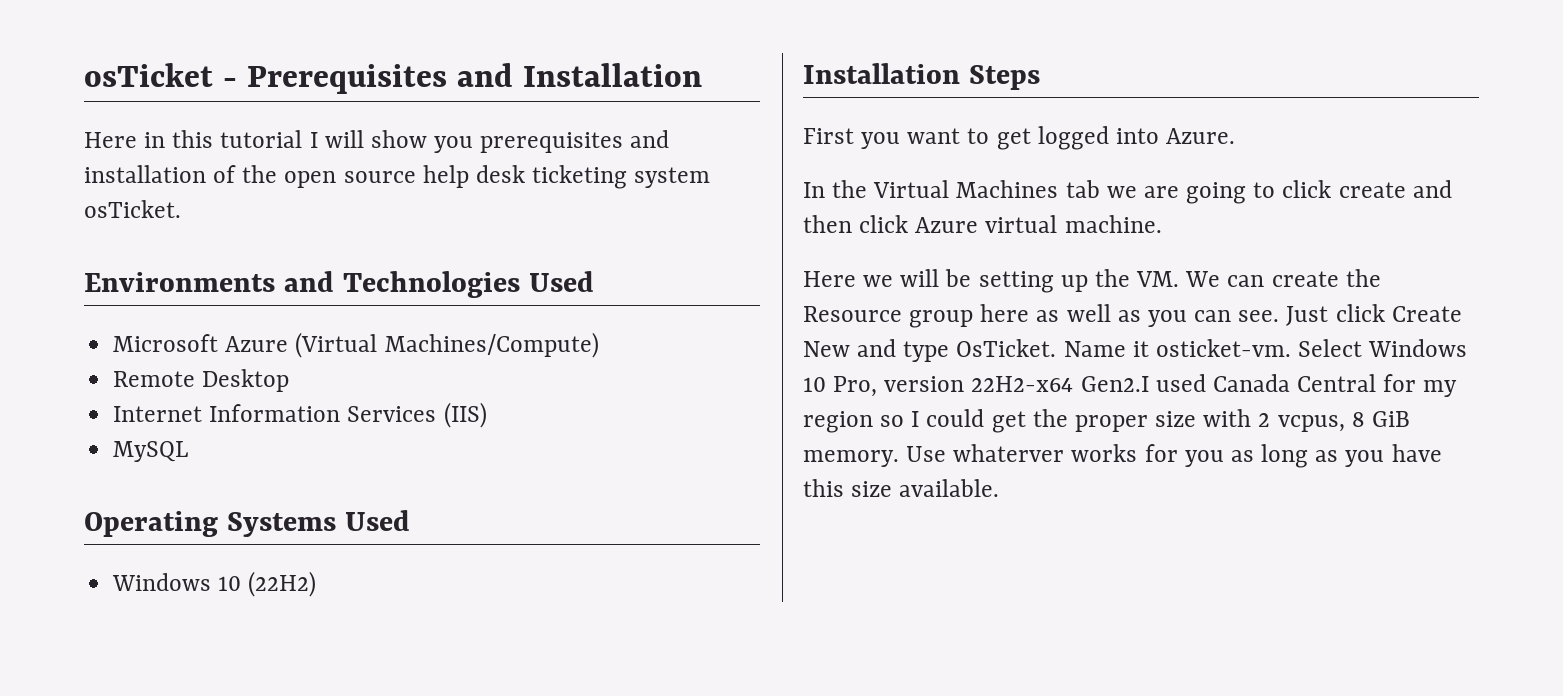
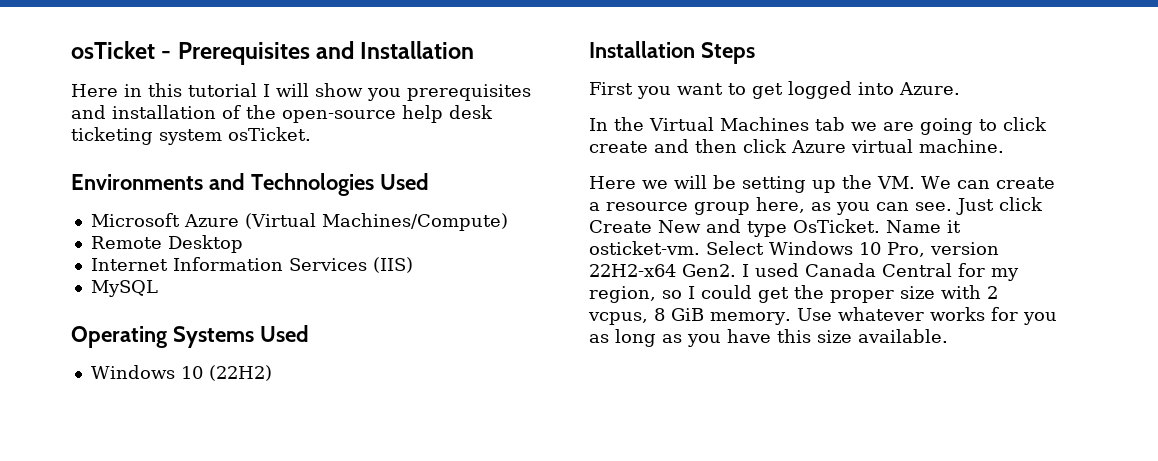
- Here in this tutorial I will show you prerequisites and installation of the open source help desk ticketing system osTicket.
+ Here in this tutorial I will show you prerequisites and installation of the open-source help desk ticketing system osTicket.
- Here we will be setting up the VM. We can create the Resource group here as well as you can see.
+ Here we will be setting up the VM. We can create a resource group here, as you can see.
- Select Windows 10 Pro, version 22H2-x64 Gen2.I used Canada Central for my region so I could get the proper size with 2 vcpus, 8 GiB memory.
+ Select Windows 10 Pro, version 22H2-x64 Gen2. I used Canada Central for my region, so I could get the proper size with 2 vcpus, 8 GiB memory.
- Use whaterver works for you as long as you have this size available.
+ Use whatever works for you as long as you have this size available.

